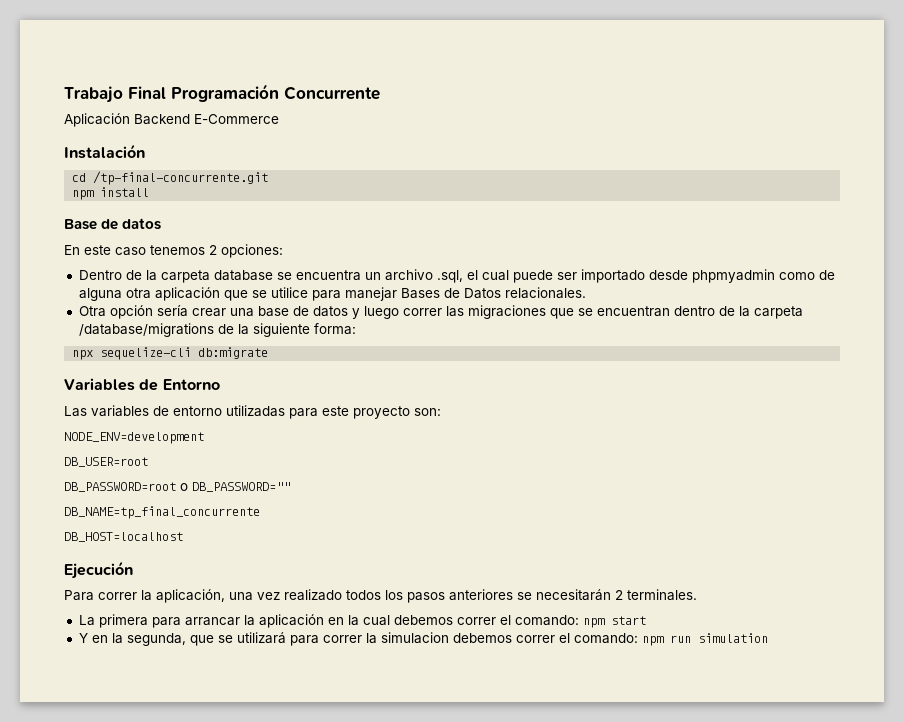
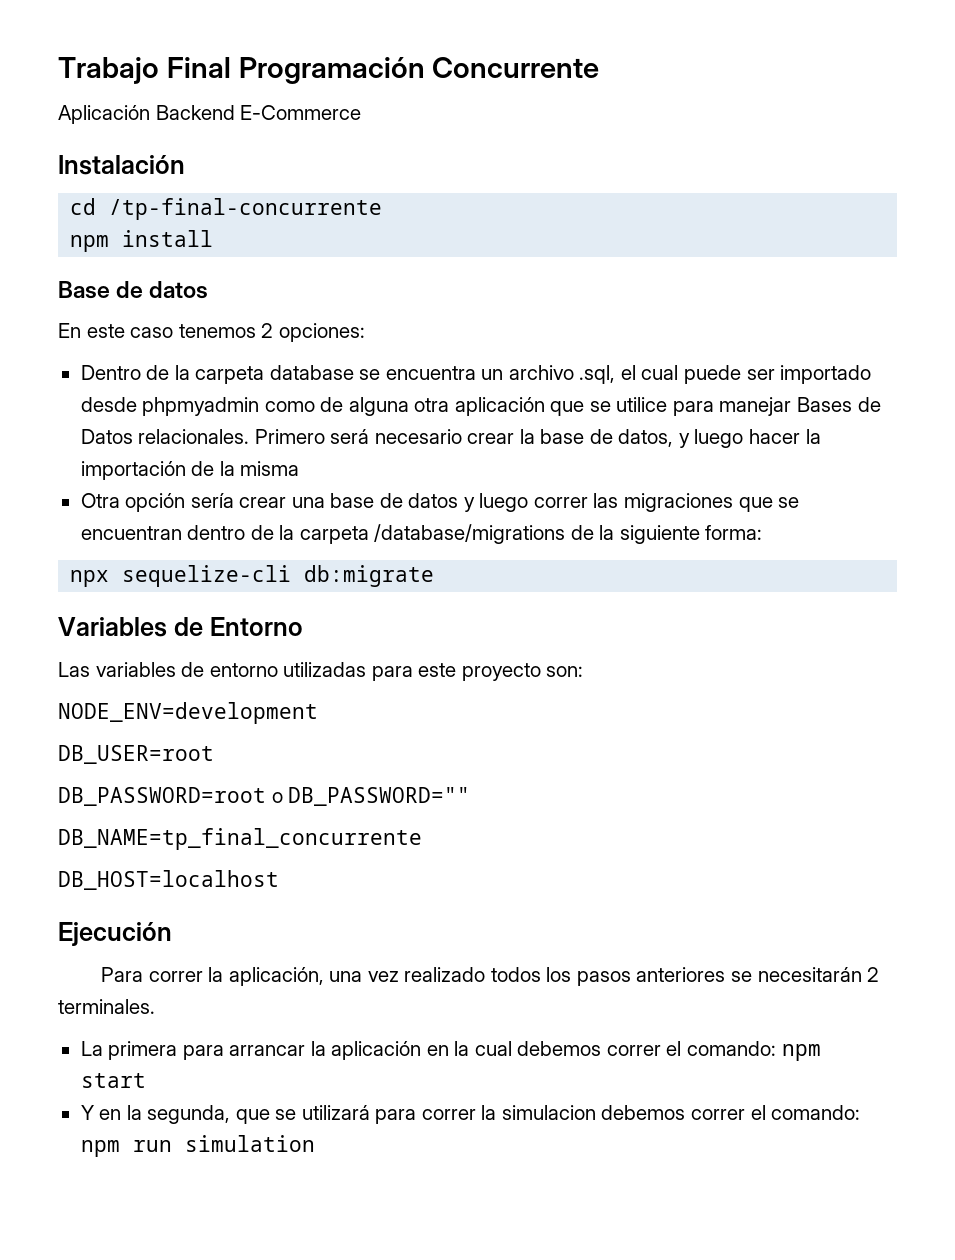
- cd /tp-final-concurrente.git
+ cd /tp-final-concurrente
+ Primero será necesario crear la base de datos, y luego hacer la importación de la misma

